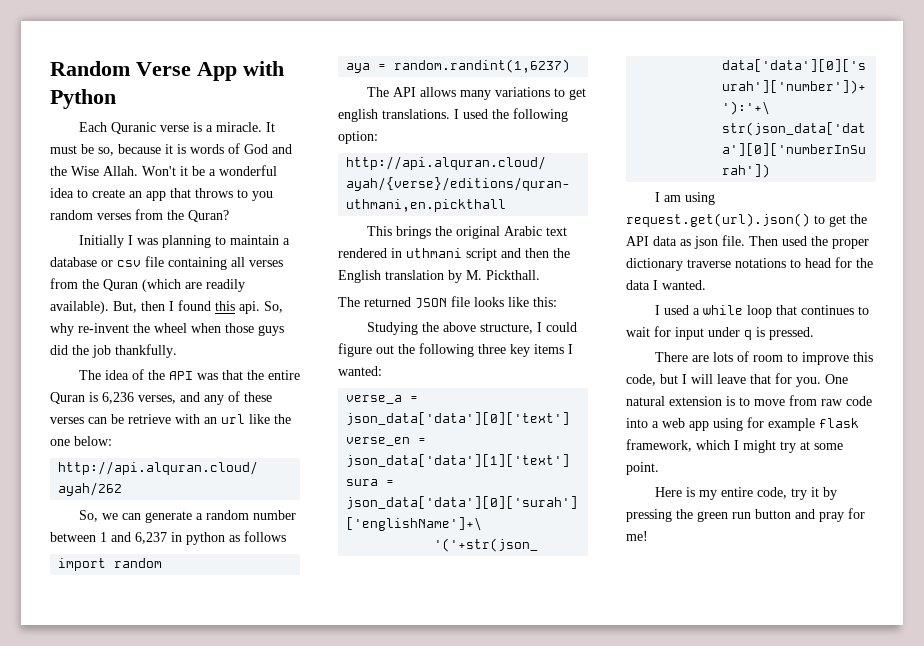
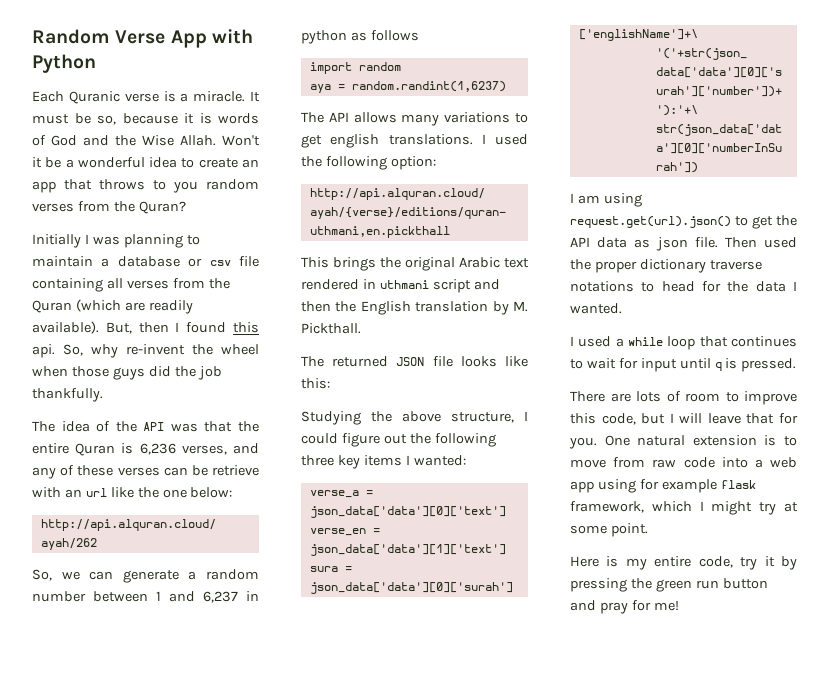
- I used a while loop that continues to wait for input under q is pressed.
+ I used a while loop that continues to wait for input until q is pressed.

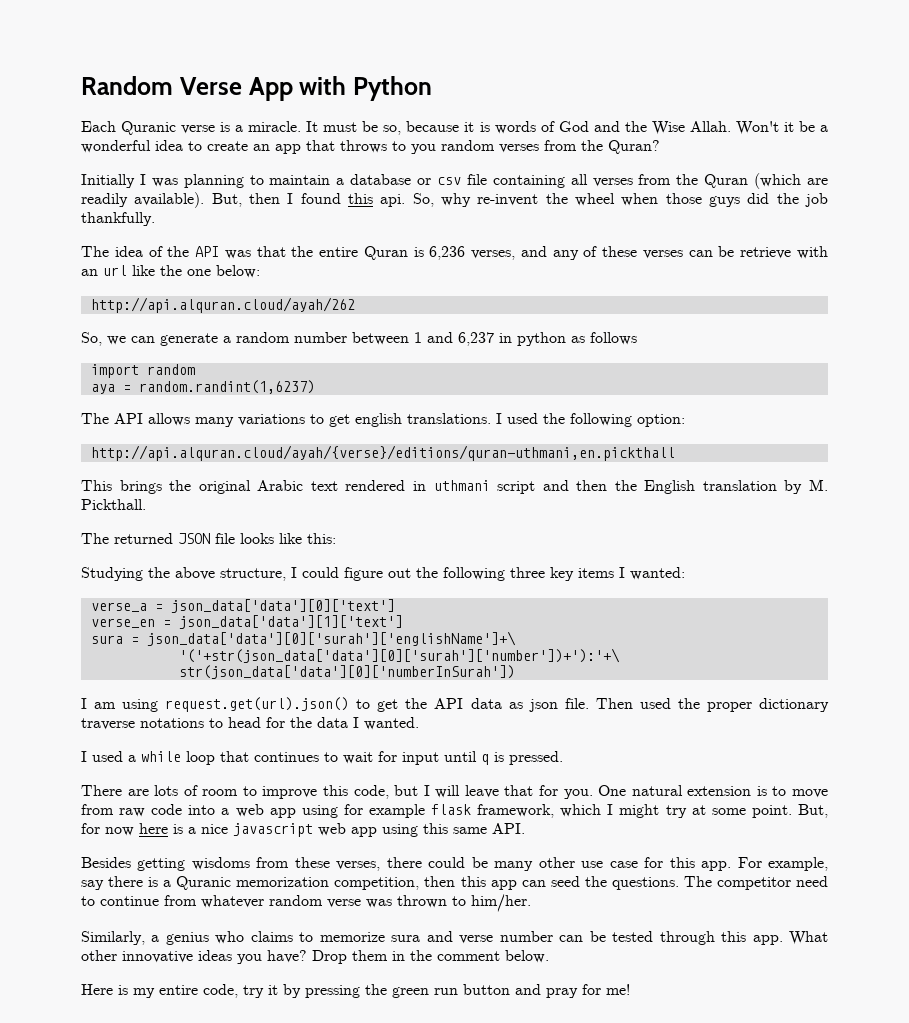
+ But, for now here is a nice javascript web app using this same API.
+ Besides getting wisdoms from these verses, there could be many other use case for this app. For example, say there is a Quranic memorization competition, then this app can seed the questions. The competitor need to continue from whatever random verse was thrown to him/her.
+ Similarly, a genius who claims to memorize sura and verse number can be tested through this app. What other innovative ideas you have? Drop them in the comment below.

